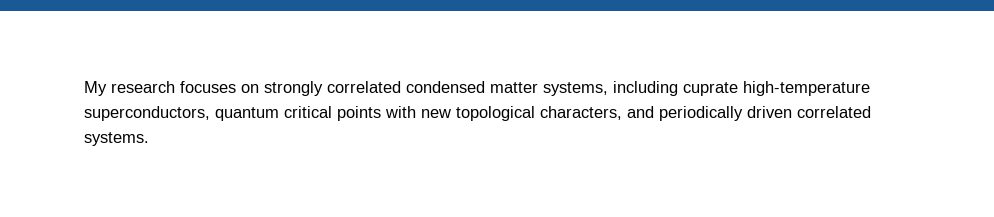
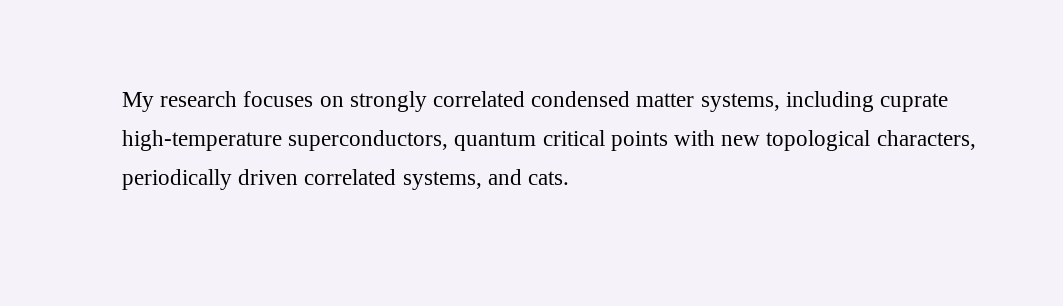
- My research focuses on strongly correlated condensed matter systems, including cuprate high-temperature superconductors, quantum critical points with new topological characters, and periodically driven correlated systems.
+ My research focuses on strongly correlated condensed matter systems, including cuprate high-temperature superconductors, quantum critical points with new topological characters, periodically driven correlated systems, and cats.

